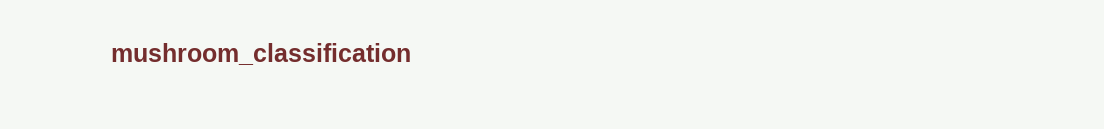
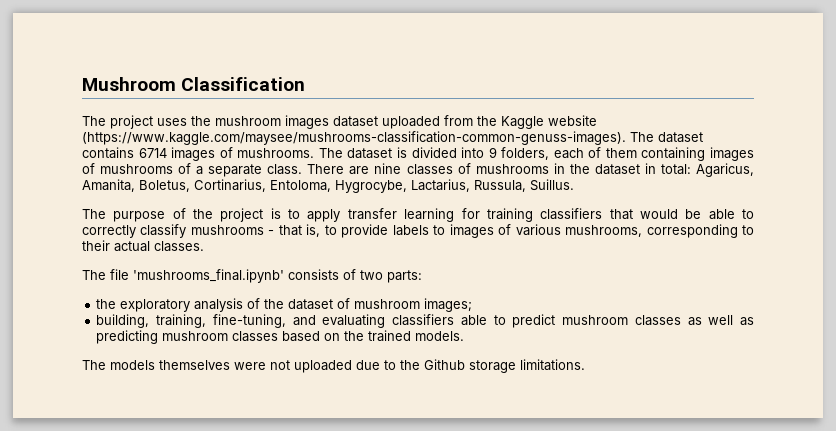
- mushroom_classification
+ Mushroom Classification
+ The project uses the mushroom images dataset uploaded from the Kaggle website (https://www.kaggle.com/maysee/mushrooms-classification-common-genuss-images). The dataset contains 6714 images of mushrooms. The dataset is divided into 9 folders, each of them containing images of mushrooms of a separate class. There are nine classes of mushrooms in the dataset in total: Agaricus, Amanita, Boletus, Cortinarius, Entoloma, Hygrocybe, Lactarius, Russula, Suillus.
+ The purpose of the project is to apply transfer learning for training classifiers that would be able to correctly classify mushrooms - that is, to provide labels to images of various mushrooms, corresponding to their actual classes.
+ The file 'mushrooms_final.ipynb' consists of two parts:
+ the exploratory analysis of the dataset of mushroom images;
+ building, training, fine-tuning, and evaluating classifiers able to predict mushroom classes as well as predicting mushroom classes based on the trained models.
+ The models themselves were not uploaded due to the Github storage limitations.

